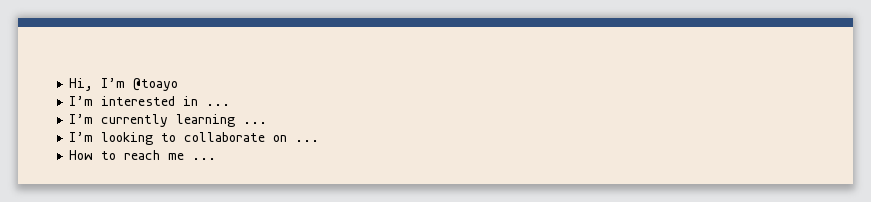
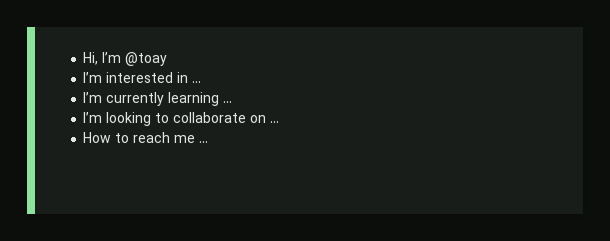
- Hi, I’m @toayo
+ Hi, I’m @toay

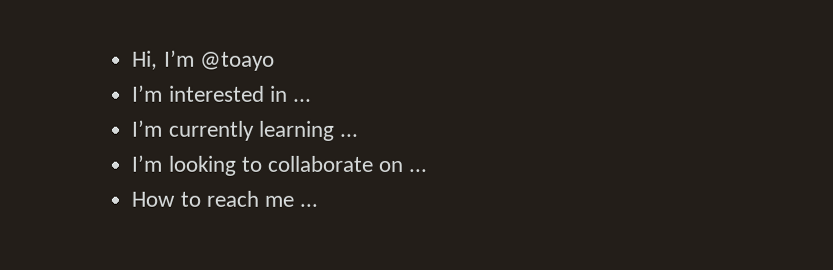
- Hi, I’m @toay
+ Hi, I’m @toayo

